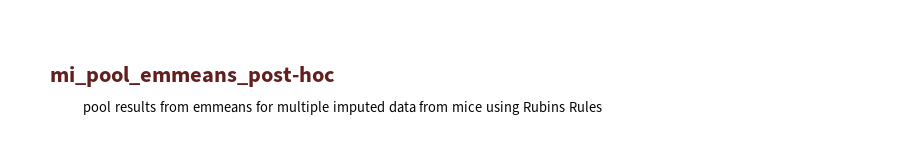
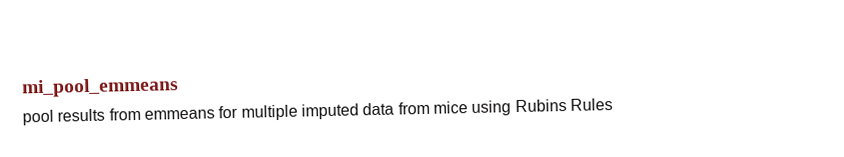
- mi_pool_emmeans_post-hoc
+ mi_pool_emmeans

